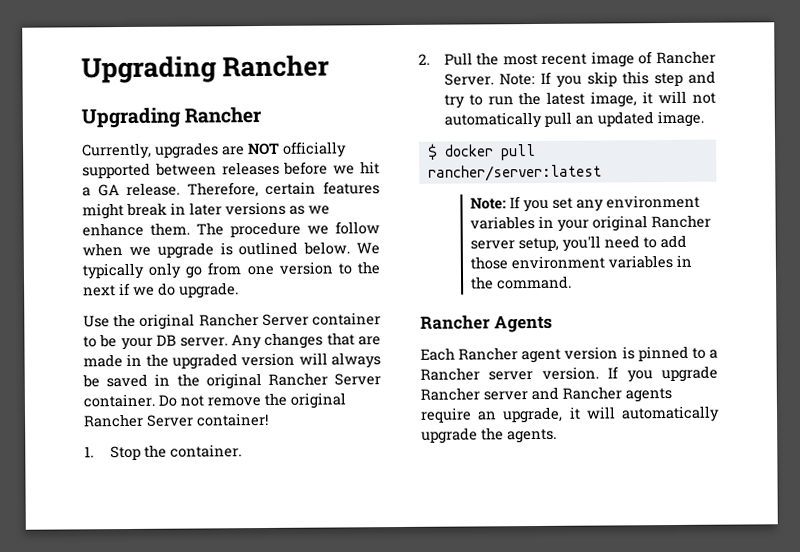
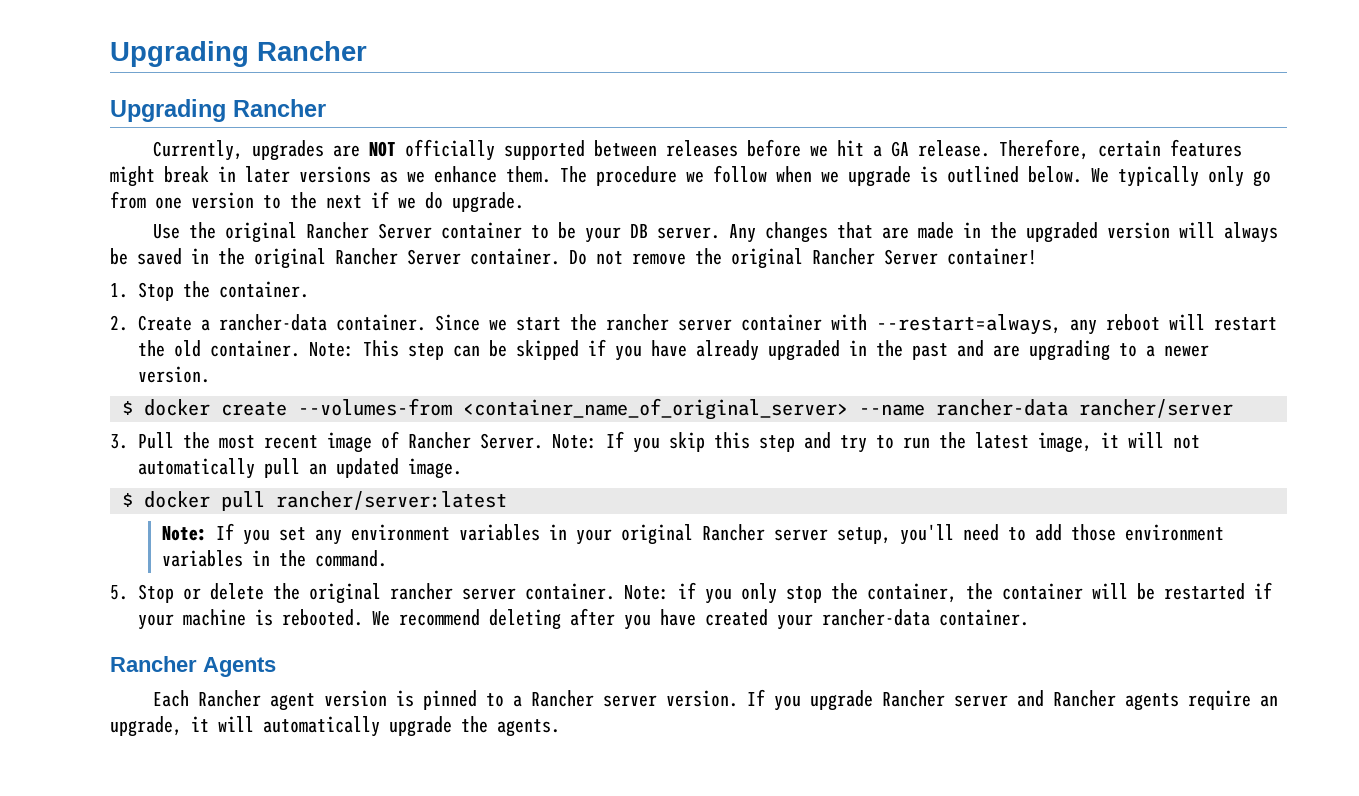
- 2. Pull the most recent image of Rancher Server.
+ 2. Create a rancher-data container. Since we start the rancher server container with --restart=always, any reboot will restart the old container. Note: This step can be skipped if you have already upgraded in the past and are upgrading to a newer version.
+ $ docker create --volumes-from <container_name_of_original_server> --name rancher-data rancher/server
+ 3. Pull the most recent image of Rancher Server.
+ 5. Stop or delete the original rancher server container. Note: if you only stop the container, the container will be restarted if your machine is rebooted. We recommend deleting after you have created your rancher-data container.

